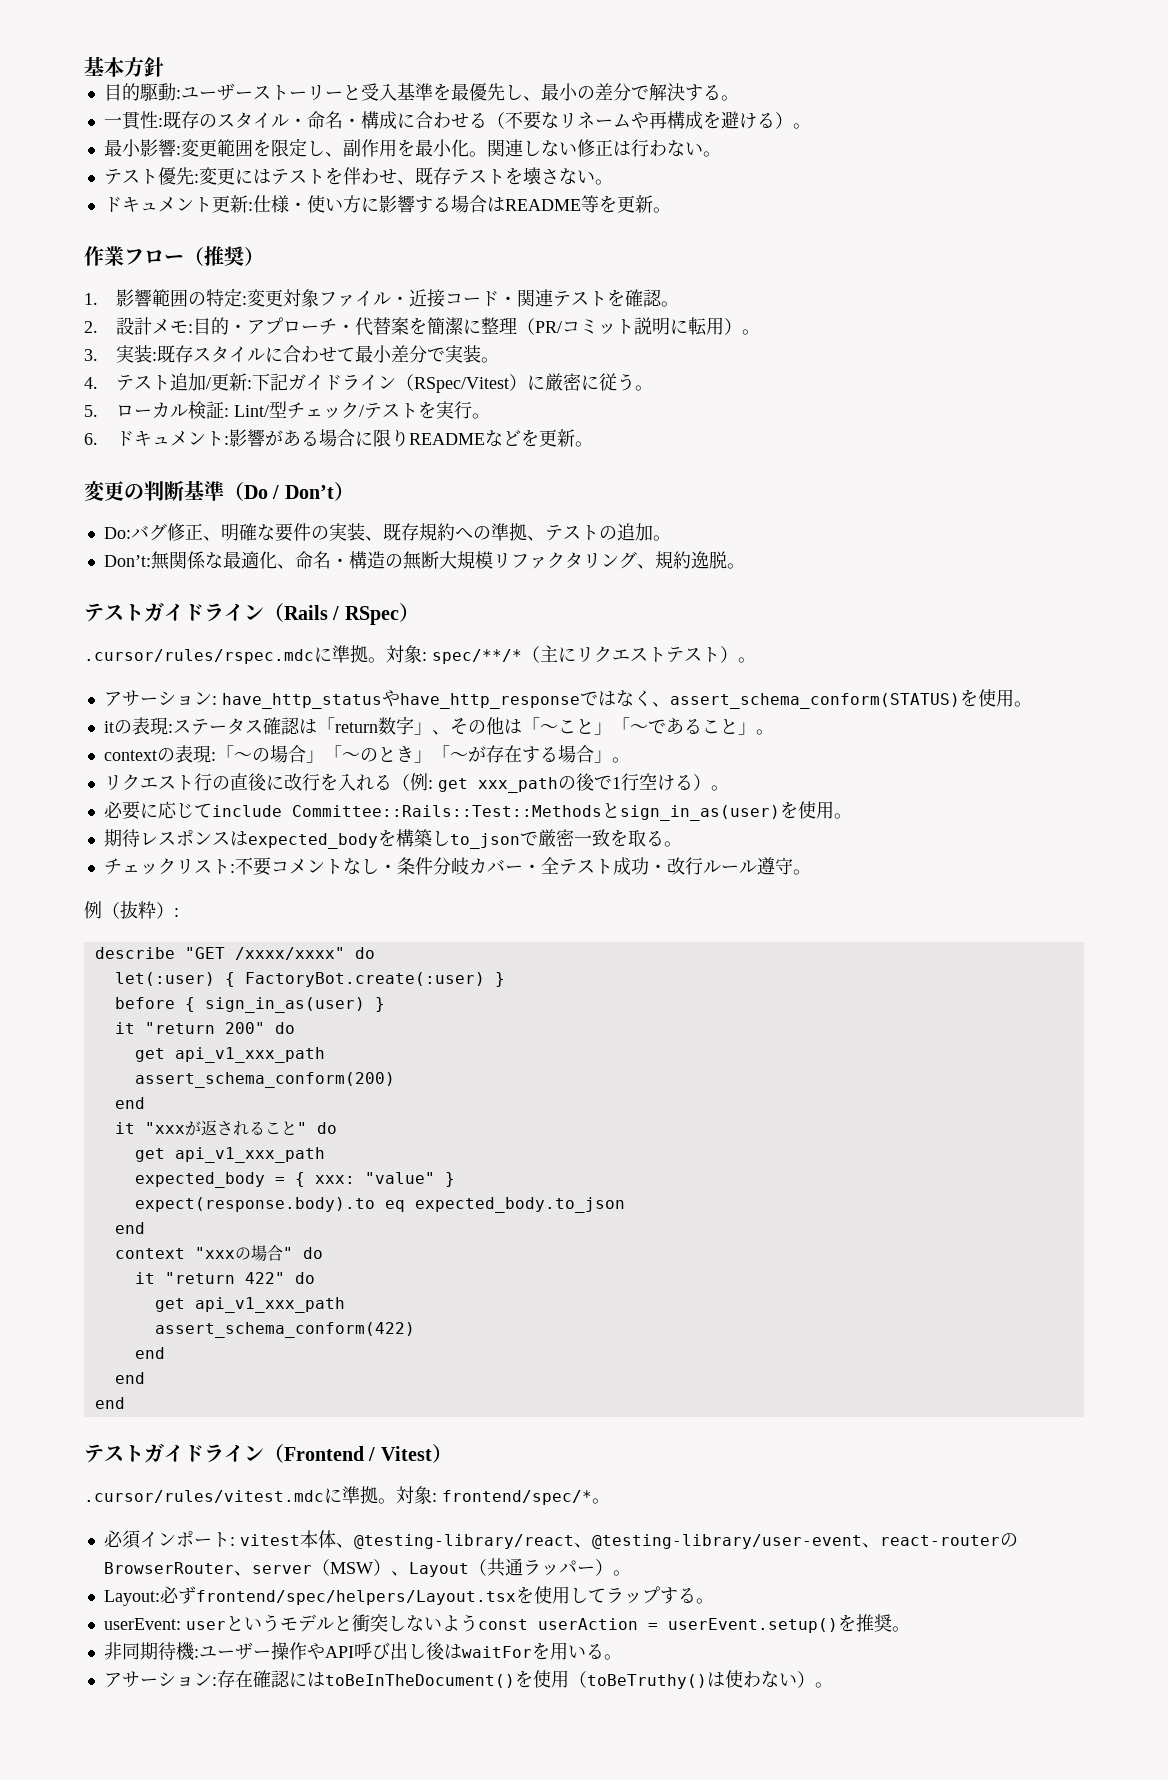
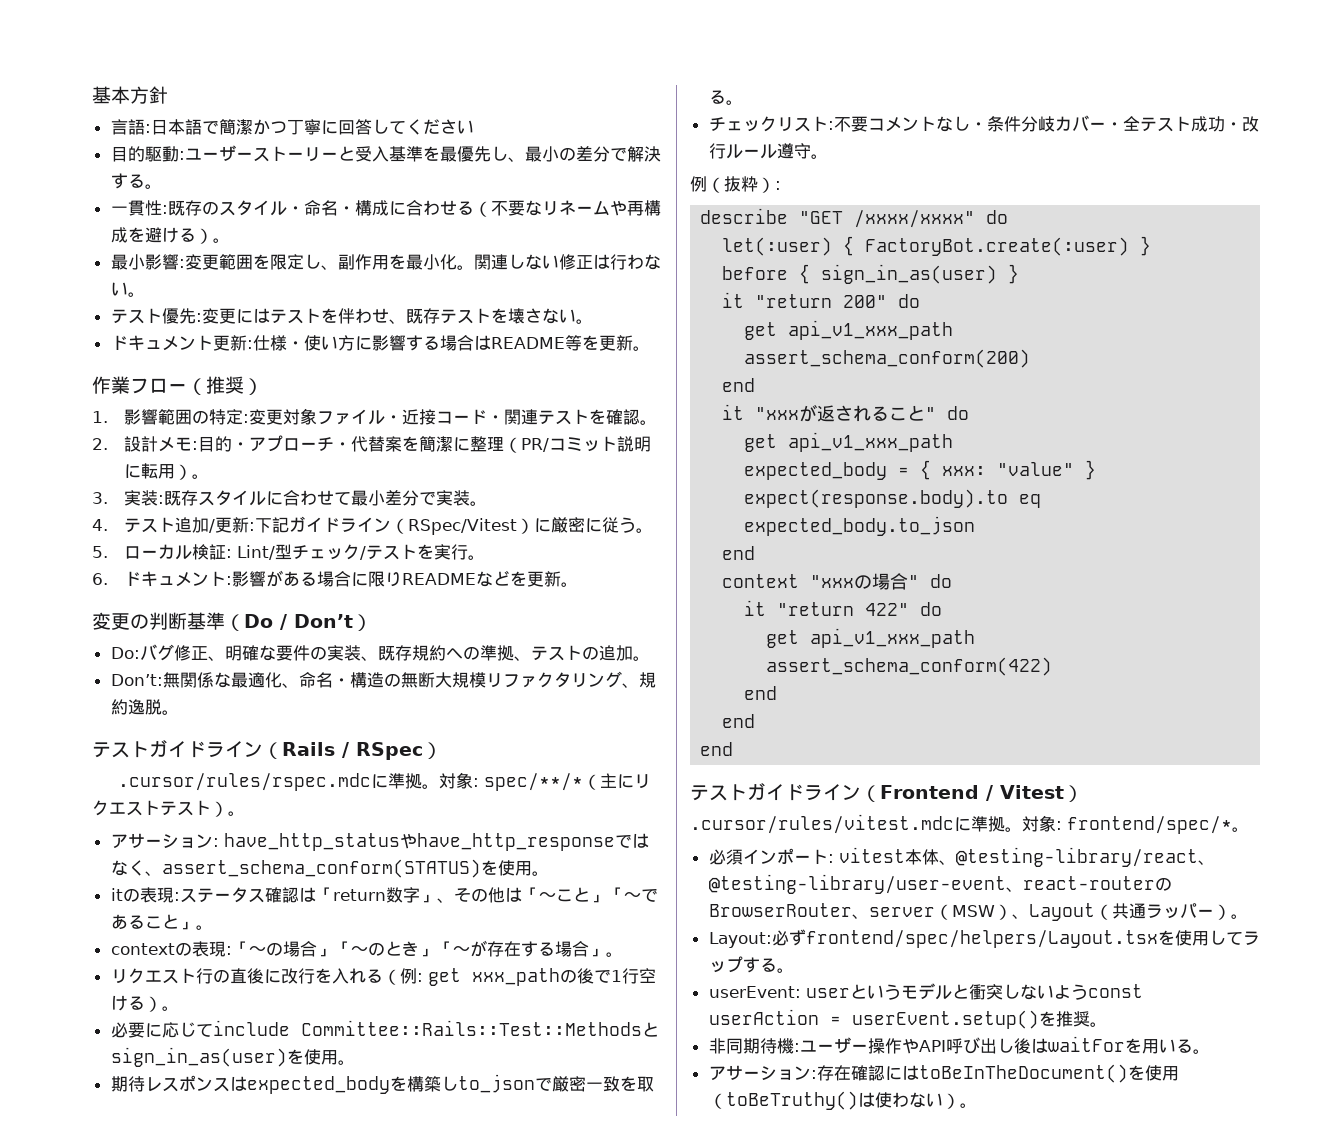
+ 言語:日本語で簡潔かつ丁寧に回答してください

